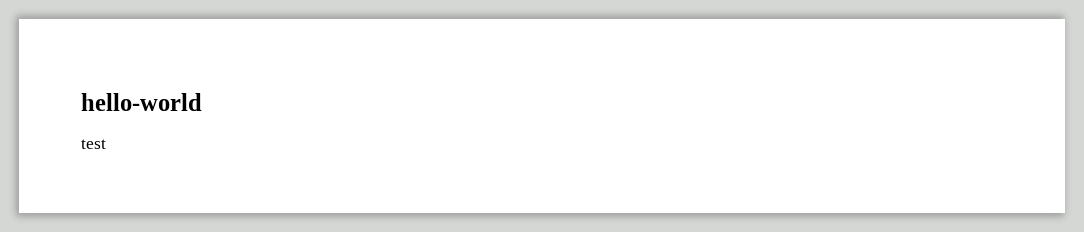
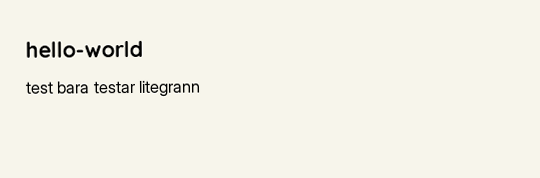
- test
+ test bara testar litegrann

